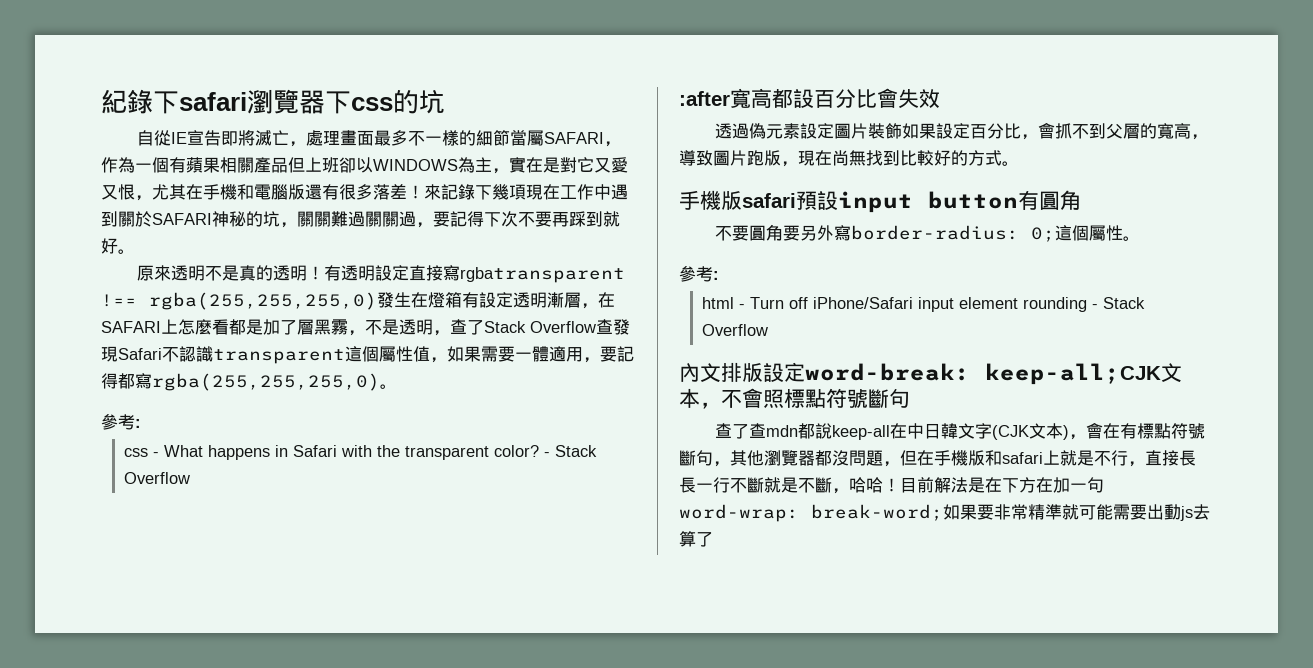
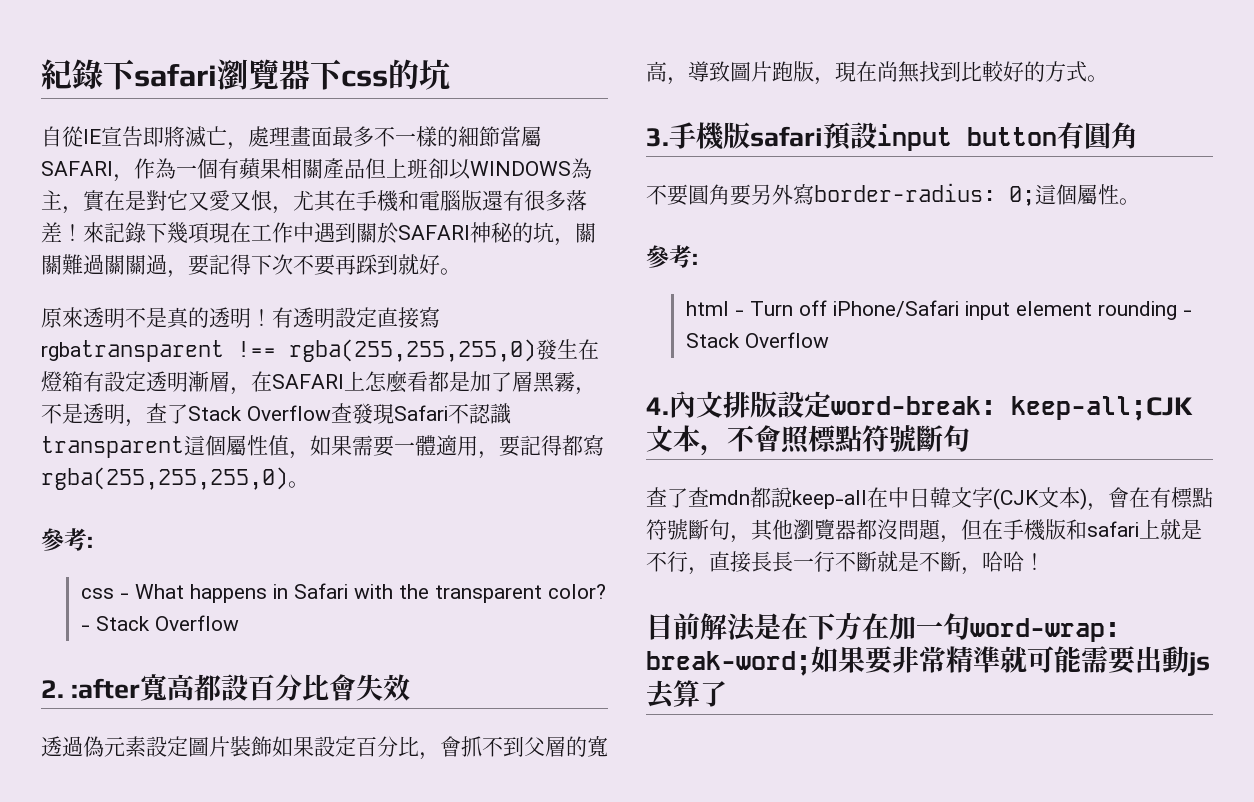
- :after寬高都設百分比會失效
+ 2. :after寬高都設百分比會失效
- 手機版safari預設input button有圓角
+ 3.手機版safari預設input button有圓角
- 內文排版設定word-break: keep-all;CJK文本，不會照標點符號斷句
+ 4.內文排版設定word-break: keep-all;CJK文本，不會照標點符號斷句
- 查了查mdn都說keep-all在中日韓文字(CJK文本)，會在有標點符號斷句，其他瀏覽器都沒問題，但在手機版和safari上就是不行，直接長長一行不斷就是不斷，哈哈！目前解法是在下方在加一句word-wrap: break-word;如果要非常精準就可能需要出動js去算了
+ 查了查mdn都說keep-all在中日韓文字(CJK文本)，會在有標點符號斷句，其他瀏覽器都沒問題，但在手機版和safari上就是不行，直接長長一行不斷就是不斷，哈哈！
+ 目前解法是在下方在加一句word-wrap: break-word;如果要非常精準就可能需要出動js去算了

